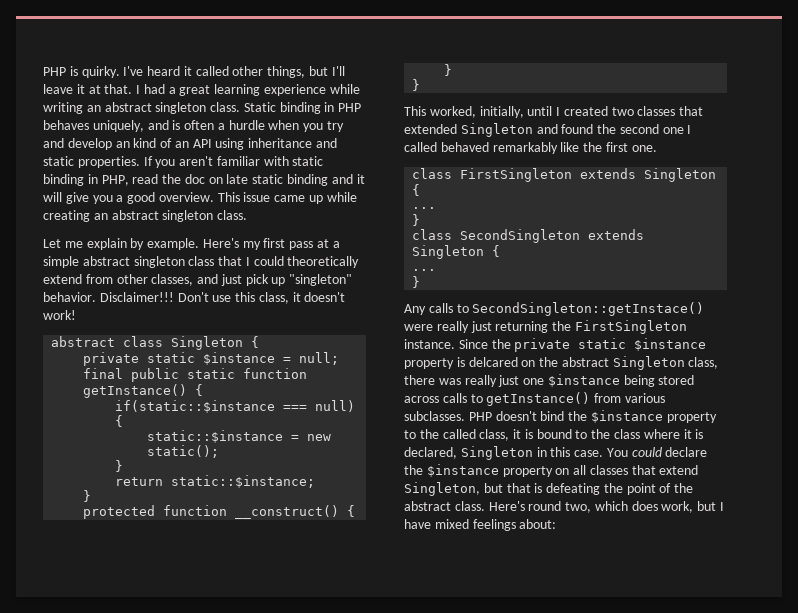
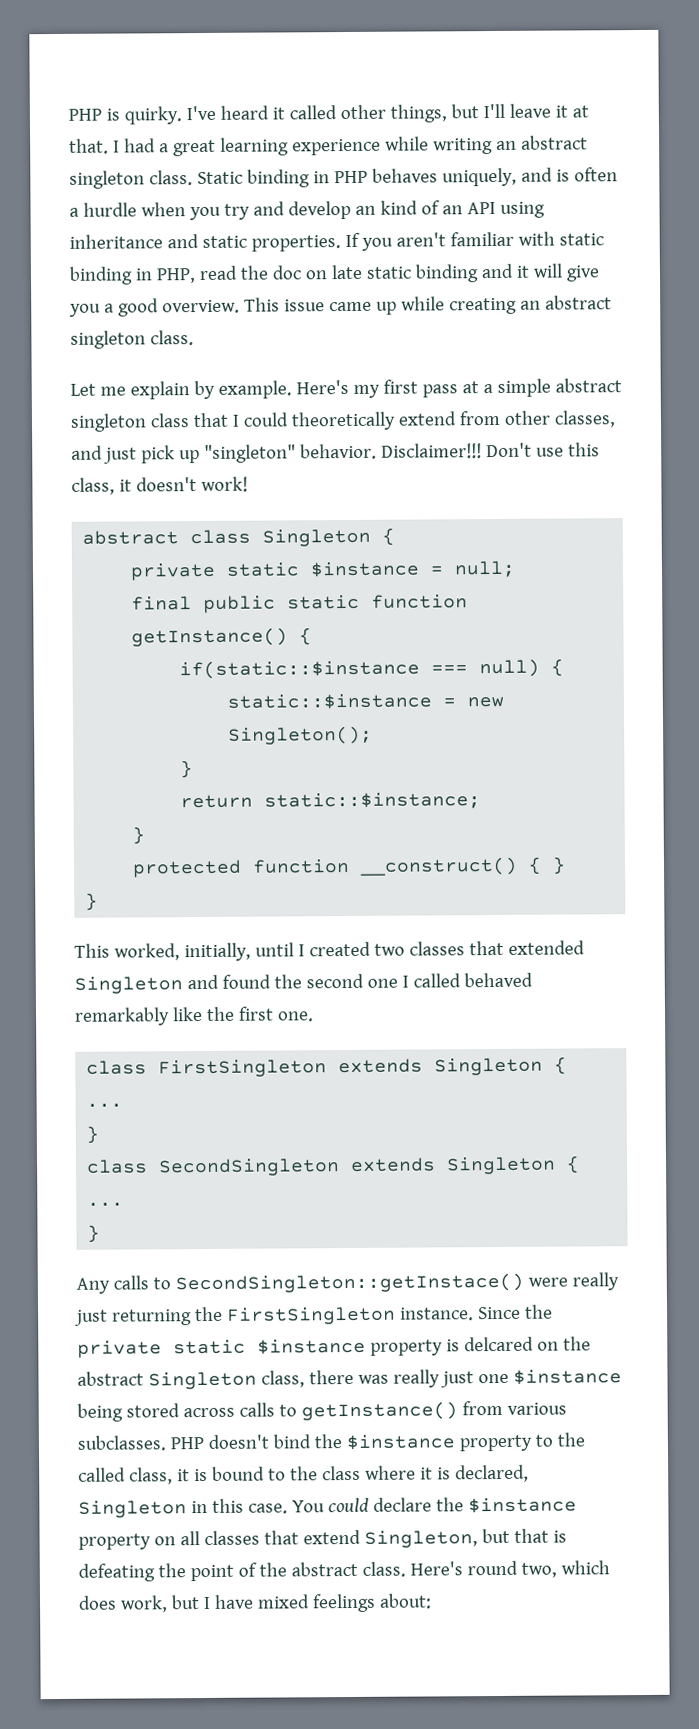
- static::$instance = new static();
+ static::$instance = new Singleton();

